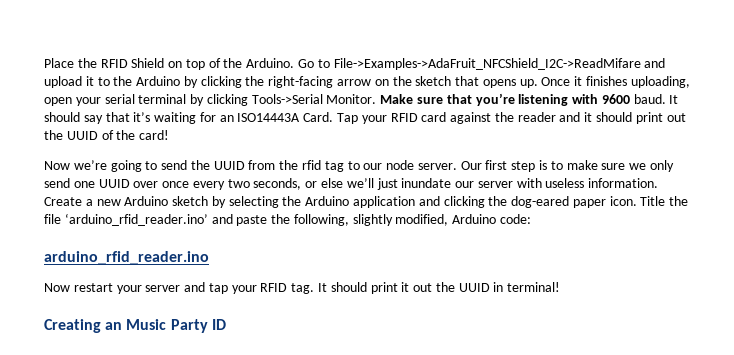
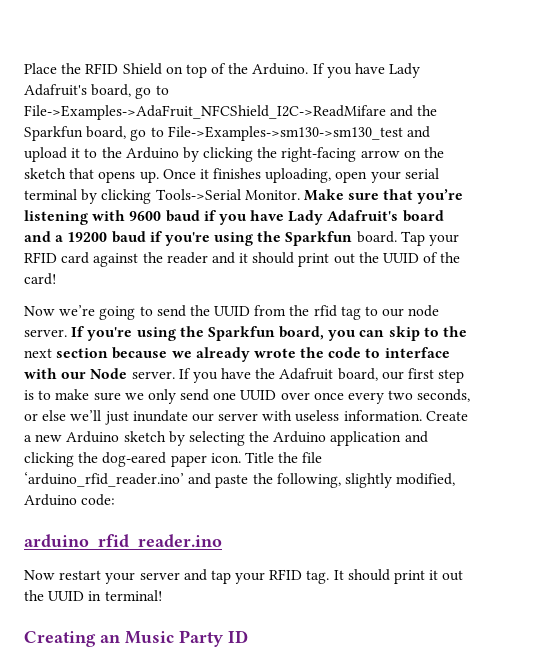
- Go to File->Examples->AdaFruit_NFCShield_I2C->ReadMifare and upload it to the Arduino by clicking the right-facing arrow on the sketch that opens up.
+ If you have Lady Adafruit's board, go to File->Examples->AdaFruit_NFCShield_I2C->ReadMifare and the Sparkfun board, go to File->Examples->sm130->sm130_test and upload it to the Arduino by clicking the right-facing arrow on the sketch that opens up.
- Make sure that you’re listening with 9600 baud. It should say that it’s waiting for an ISO14443A Card.
+ Make sure that you’re listening with 9600 baud if you have Lady Adafruit's board and a 19200 baud if you're using the Sparkfun board.
- Our first step is to make sure we only send one UUID over once every two seconds, or else we’ll just inundate our server with useless information.
+ If you're using the Sparkfun board, you can skip to the next section because we already wrote the code to interface with our Node server. If you have the Adafruit board, our first step is to make sure we only send one UUID over once every two seconds, or else we’ll just inundate our server with useless information.

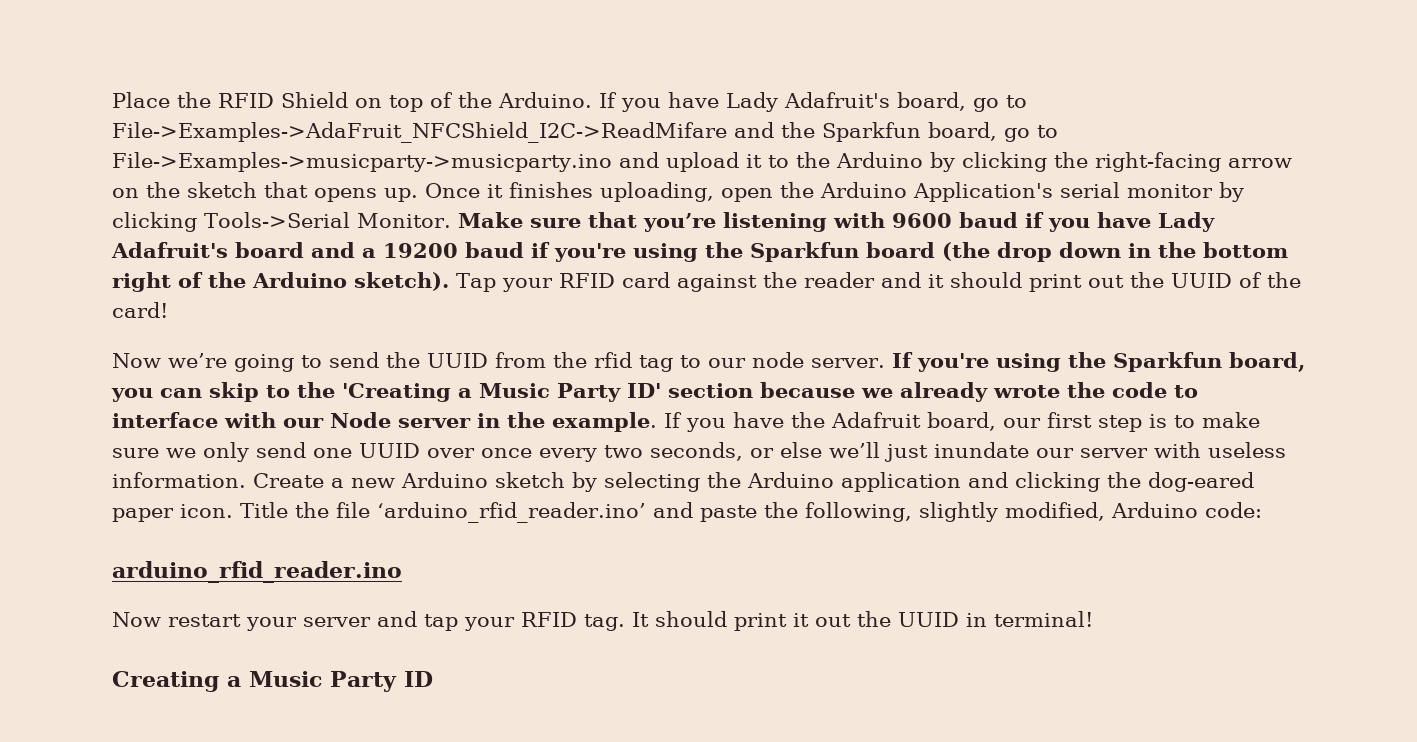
- If you have Lady Adafruit's board, go to File->Examples->AdaFruit_NFCShield_I2C->ReadMifare and the Sparkfun board, go to File->Examples->sm130->sm130_test and upload it to the Arduino by clicking the right-facing arrow on the sketch that opens up.
+ If you have Lady Adafruit's board, go to File->Examples->AdaFruit_NFCShield_I2C->ReadMifare and the Sparkfun board, go to File->Examples->musicparty->musicparty.ino and upload it to the Arduino by clicking the right-facing arrow on the sketch that opens up.
- Once it finishes uploading, open your serial terminal by clicking Tools->Serial Monitor.
+ Once it finishes uploading, open the Arduino Application's serial monitor by clicking Tools->Serial Monitor.
- Make sure that you’re listening with 9600 baud if you have Lady Adafruit's board and a 19200 baud if you're using the Sparkfun board.
+ Make sure that you’re listening with 9600 baud if you have Lady Adafruit's board and a 19200 baud if you're using the Sparkfun board (the drop down in the bottom right of the Arduino sketch).
- If you're using the Sparkfun board, you can skip to the next section because we already wrote the code to interface with our Node server.
+ If you're using the Sparkfun board, you can skip to the 'Creating a Music Party ID' section because we already wrote the code to interface with our Node server in the example.
- Creating an Music Party ID
+ Creating a Music Party ID

